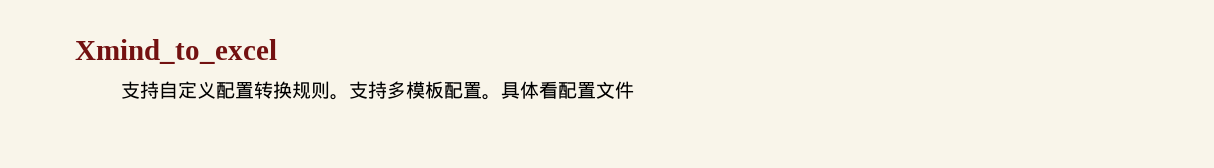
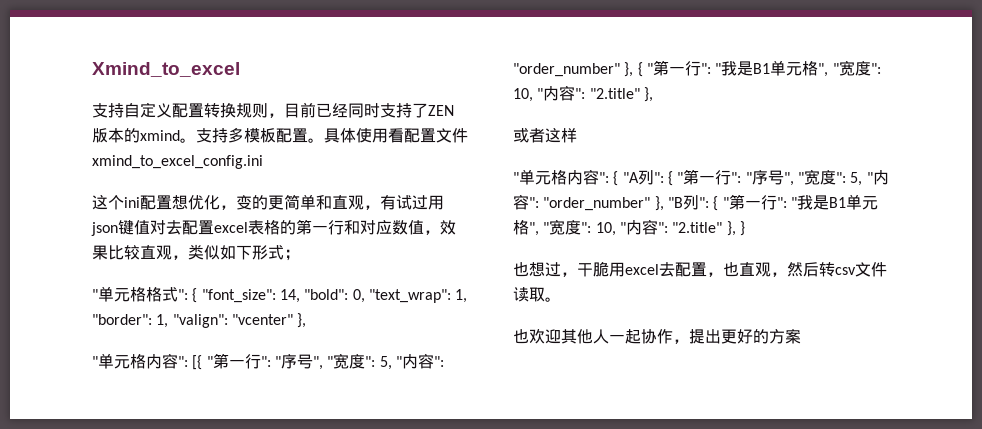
- 支持自定义配置转换规则。
+ 支持自定义配置转换规则，目前已经同时支持了ZEN版本的xmind。
- 具体看配置文件
+ 具体使用看配置文件xmind_to_excel_config.ini
+ 这个ini配置想优化，变的更简单和直观，有试过用json键值对去配置excel表格的第一行和对应数值，效果比较直观，类似如下形式；
+ "单元格格式": { "font_size": 14, "bold": 0, "text_wrap": 1, "border": 1, "valign": "vcenter" },
+ "单元格内容": [{ "第一行": "序号", "宽度": 5, "内容": "order_number" }, { "第一行": "我是B1单元格", "宽度": 10, "内容": "2.title" },
+ 或者这样
+ "单元格内容": { "A列": { "第一行": "序号", "宽度": 5, "内容": "order_number" }, "B列": { "第一行": "我是B1单元格", "宽度": 10, "内容": "2.title" }, }
+ 也想过，干脆用excel去配置，也直观，然后转csv文件读取。
+ 也欢迎其他人一起协作，提出更好的方案

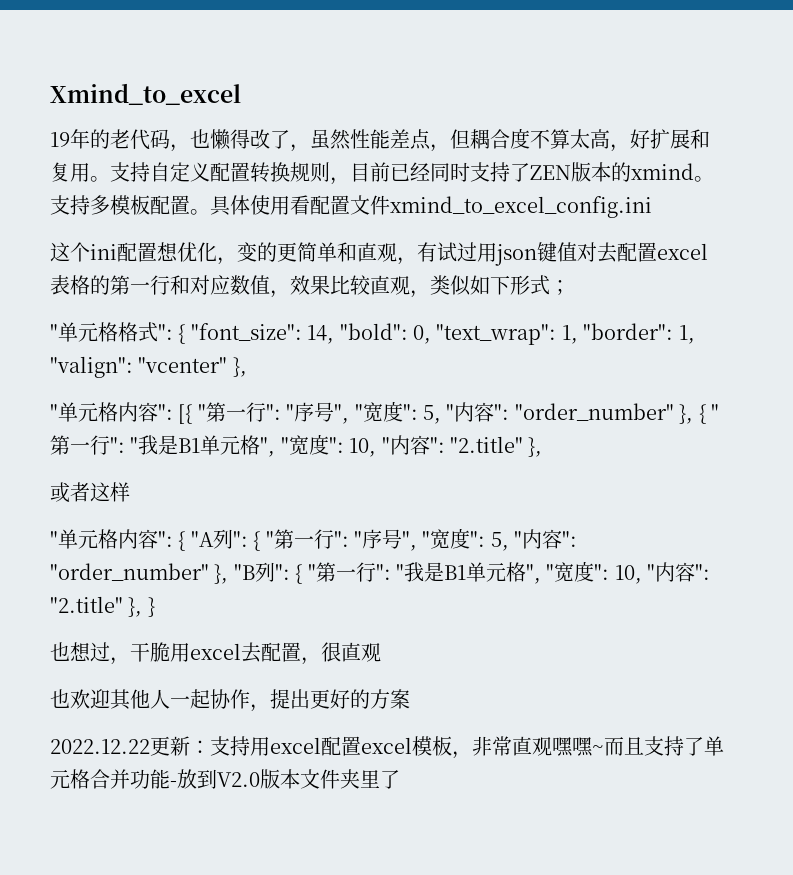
+ 19年的老代码，也懒得改了，虽然性能差点，但耦合度不算太高，好扩展和复用。
- 也想过，干脆用excel去配置，也直观，然后转csv文件读取。
+ 也想过，干脆用excel去配置，很直观
+ 2022.12.22更新：支持用excel配置excel模板，非常直观嘿嘿~而且支持了单元格合并功能-放到V2.0版本文件夹里了

